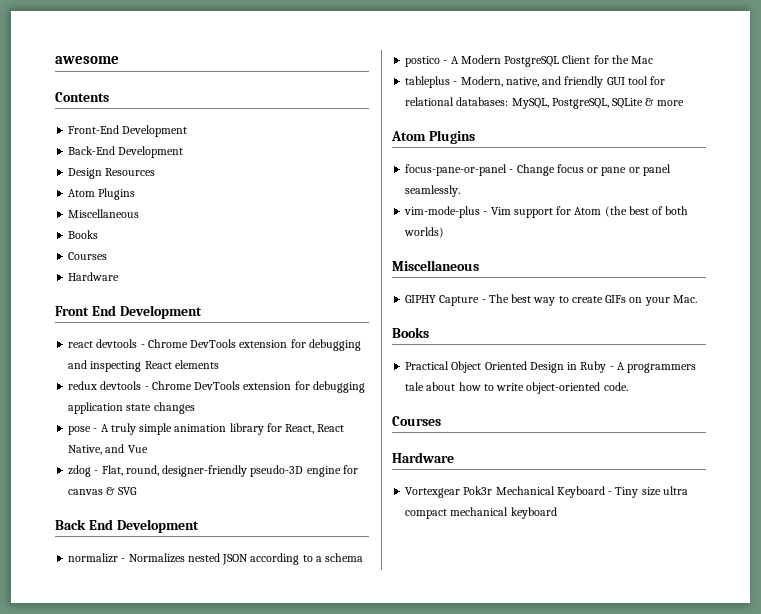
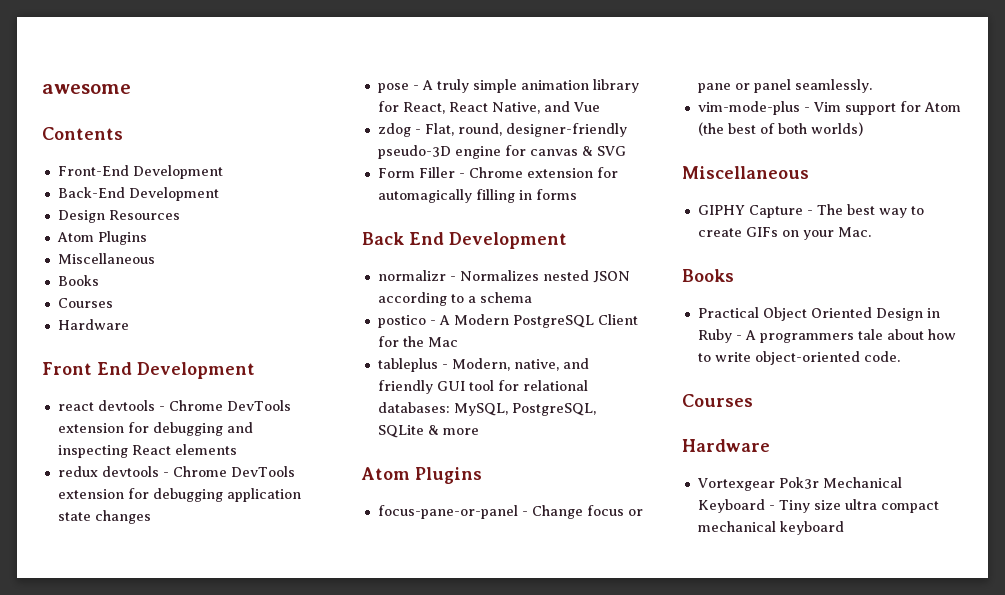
+ Form Filler - Chrome extension for automagically filling in forms

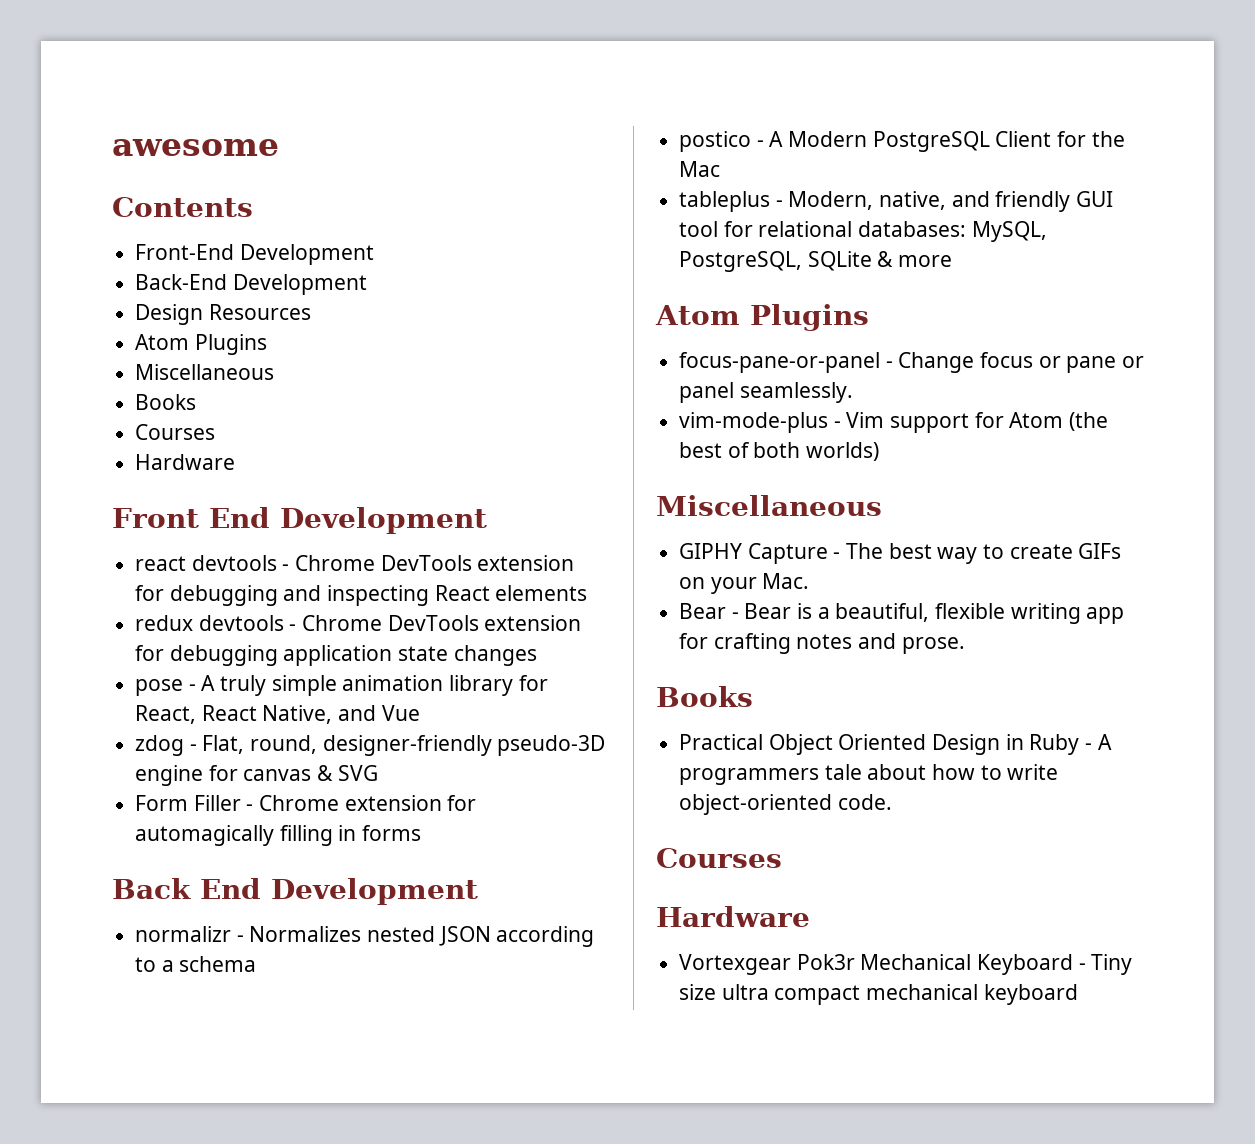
+ Bear - Bear is a beautiful, flexible writing app for crafting notes and prose.

